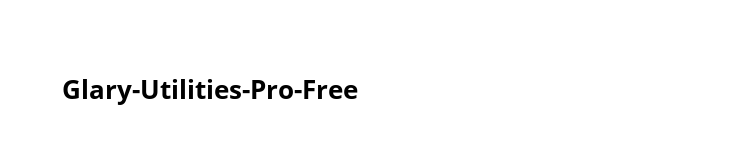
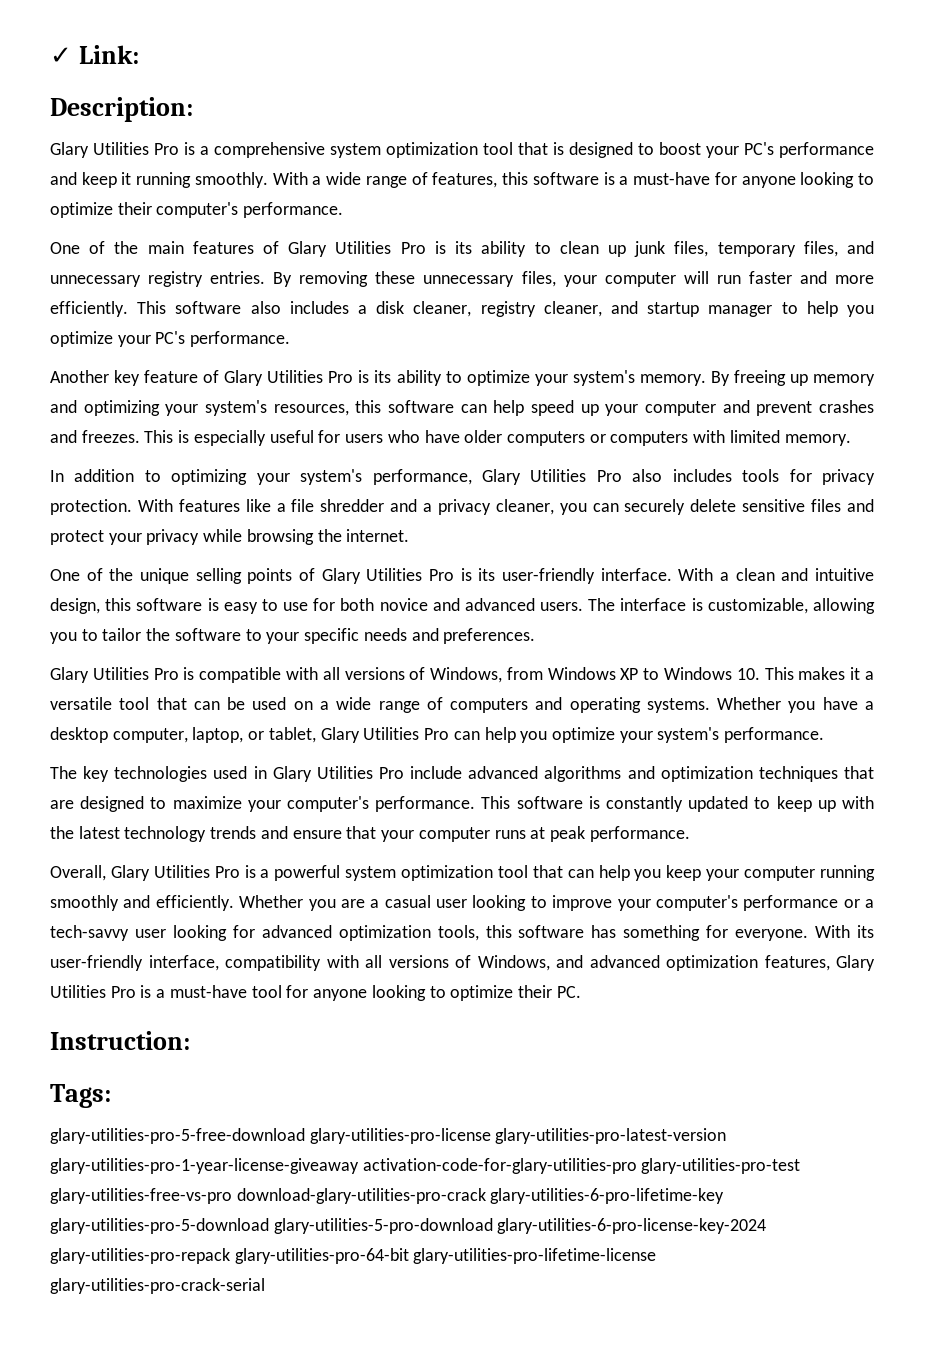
- Glary-Utilities-Pro-Free
+ ✓ Link:
+ Description:
+ Glary Utilities Pro is a comprehensive system optimization tool that is designed to boost your PC's performance and keep it running smoothly. With a wide range of features, this software is a must-have for anyone looking to optimize their computer's performance.
+ One of the main features of Glary Utilities Pro is its ability to clean up junk files, temporary files, and unnecessary registry entries. By removing these unnecessary files, your computer will run faster and more efficiently. This software also includes a disk cleaner, registry cleaner, and startup manager to help you optimize your PC's performance.
+ Another key feature of Glary Utilities Pro is its ability to optimize your system's memory. By freeing up memory and optimizing your system's resources, this software can help speed up your computer and prevent crashes and freezes. This is especially useful for users who have older computers or computers with limited memory.
+ In addition to optimizing your system's performance, Glary Utilities Pro also includes tools for privacy protection. With features like a file shredder and a privacy cleaner, you can securely delete sensitive files and protect your privacy while browsing the internet.
+ One of the unique selling points of Glary Utilities Pro is its user-friendly interface. With a clean and intuitive design, this software is easy to use for both novice and advanced users. The interface is customizable, allowing you to tailor the software to your specific needs and preferences.
+ Glary Utilities Pro is compatible with all versions of Windows, from Windows XP to Windows 10. This makes it a versatile tool that can be used on a wide range of computers and operating systems. Whether you have a desktop computer, laptop, or tablet, Glary Utilities Pro can help you optimize your system's performance.
+ The key technologies used in Glary Utilities Pro include advanced algorithms and optimization techniques that are designed to maximize your computer's performance. This software is constantly updated to keep up with the latest technology trends and ensure that your computer runs at peak performance.
+ Overall, Glary Utilities Pro is a powerful system optimization tool that can help you keep your computer running smoothly and efficiently. Whether you are a casual user looking to improve your computer's performance or a tech-savvy user looking for advanced optimization tools, this software has something for everyone. With its user-friendly interface, compatibility with all versions of Windows, and advanced optimization features, Glary Utilities Pro is a must-have tool for anyone looking to optimize their PC.
+ Instruction:
+ Tags:
+ glary-utilities-pro-5-free-download glary-utilities-pro-license glary-utilities-pro-latest-version glary-utilities-pro-1-year-license-giveaway activation-code-for-glary-utilities-pro glary-utilities-pro-test glary-utilities-free-vs-pro download-glary-utilities-pro-crack glary-utilities-6-pro-lifetime-key glary-utilities-pro-5-download glary-utilities-5-pro-download glary-utilities-6-pro-license-key-2024 glary-utilities-pro-repack glary-utilities-pro-64-bit glary-utilities-pro-lifetime-license glary-utilities-pro-crack-serial

